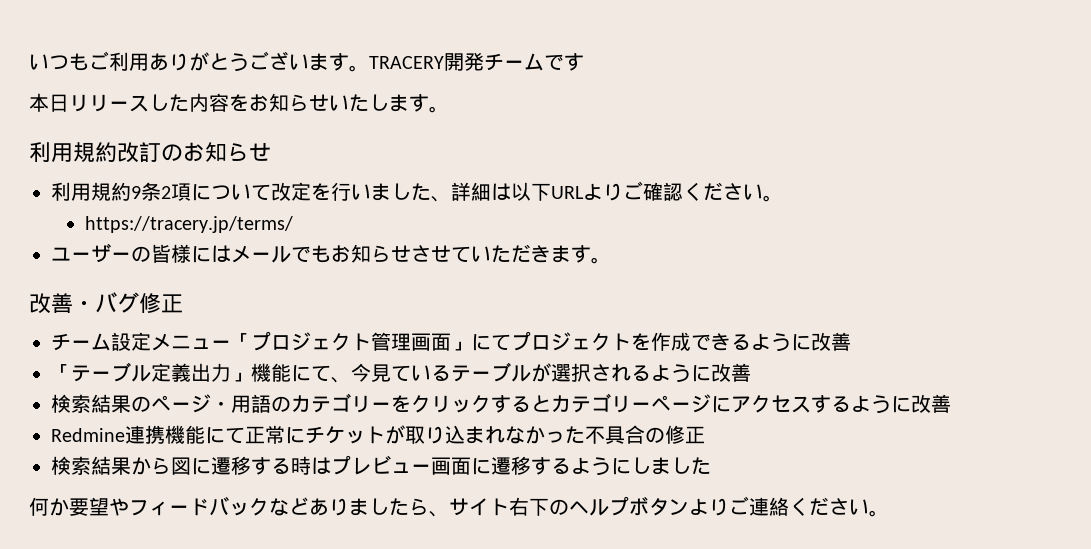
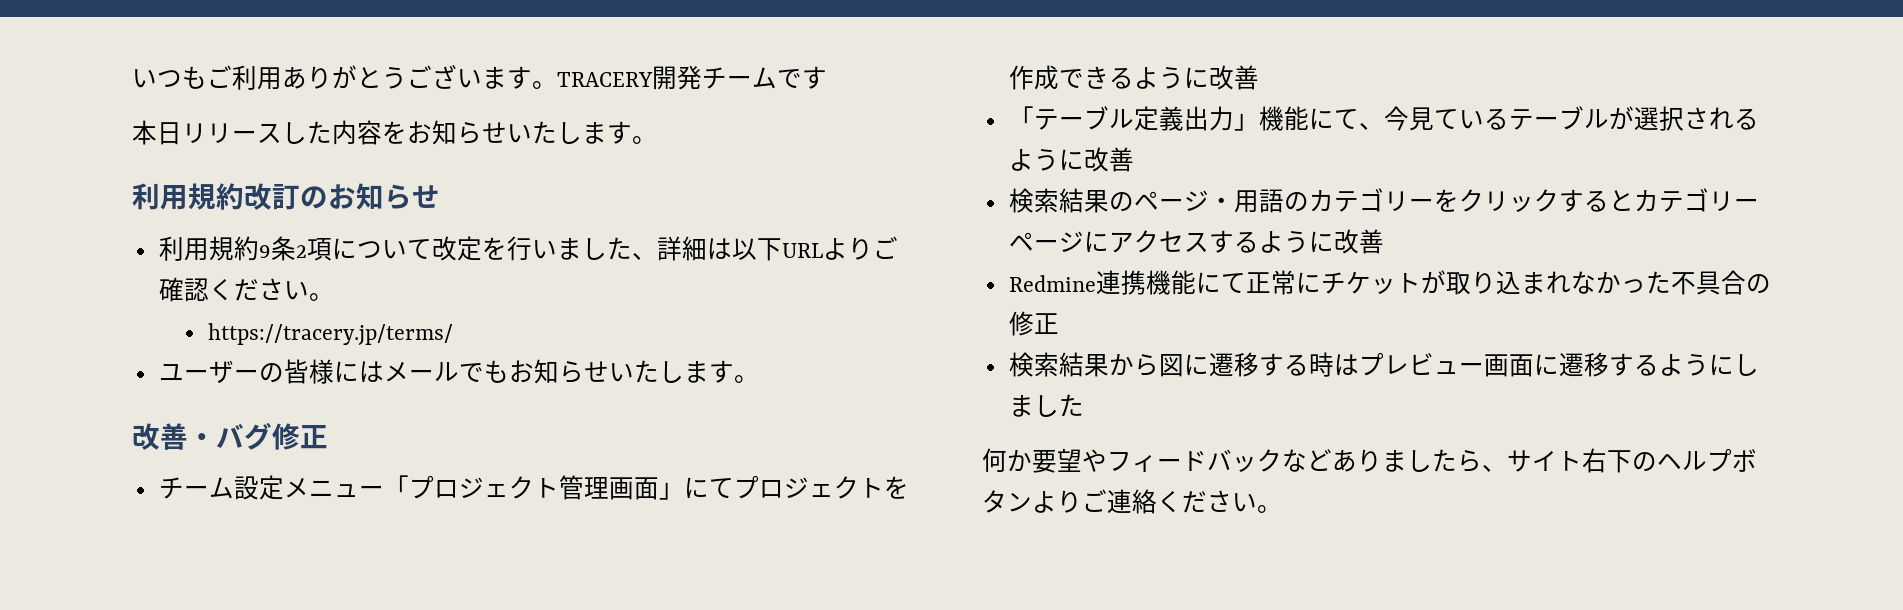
- ユーザーの皆様にはメールでもお知らせさせていただきます。
+ ユーザーの皆様にはメールでもお知らせいたします。

